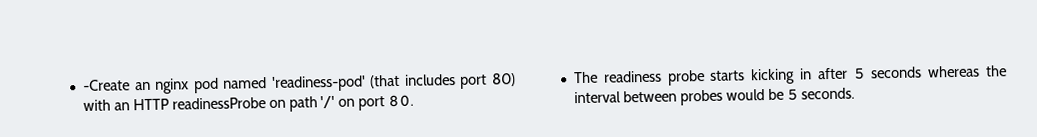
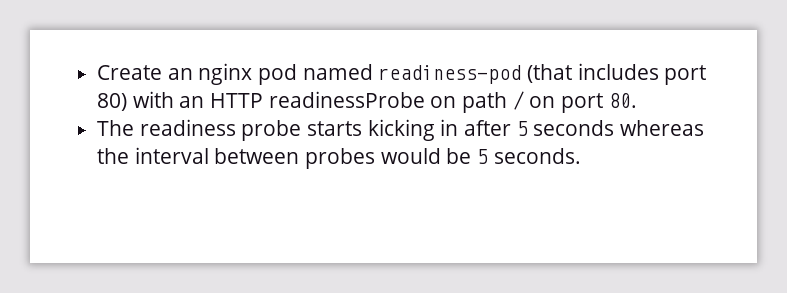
- -Create an nginx pod named 'readiness-pod' (that includes port 80) with an HTTP readinessProbe on path '/' on port 80.
+ Create an nginx pod named readiness-pod (that includes port 80) with an HTTP readinessProbe on path / on port 80.

